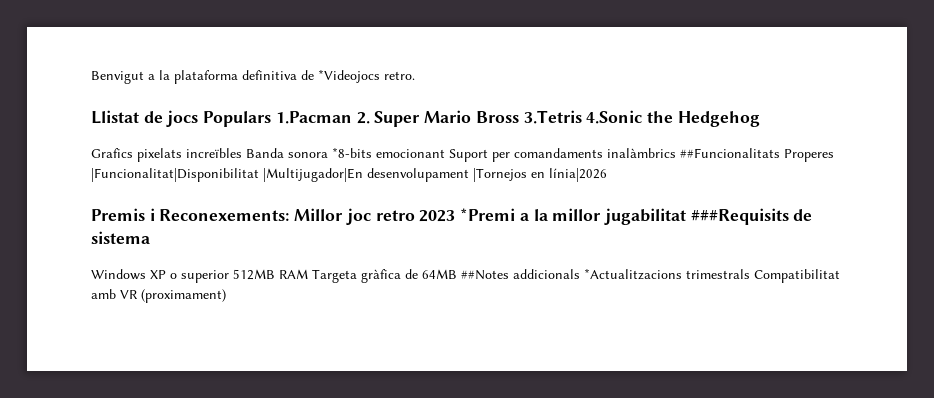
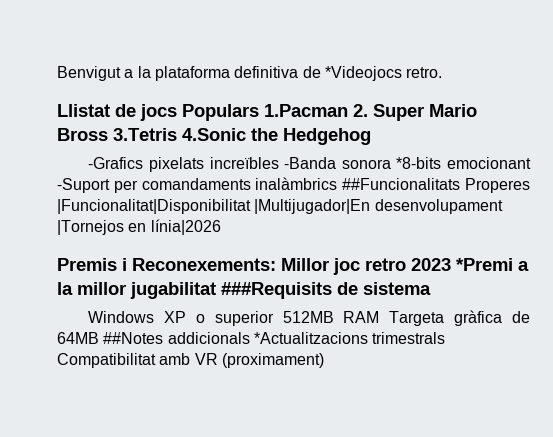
- Grafics pixelats increïbles Banda sonora *8-bits emocionant Suport per comandaments inalàmbrics ##Funcionalitats Properes |Funcionalitat|Disponibilitat |Multijugador|En desenvolupament |Tornejos en línia|2026
+ -Grafics pixelats increïbles -Banda sonora *8-bits emocionant -Suport per comandaments inalàmbrics ##Funcionalitats Properes |Funcionalitat|Disponibilitat |Multijugador|En desenvolupament |Tornejos en línia|2026

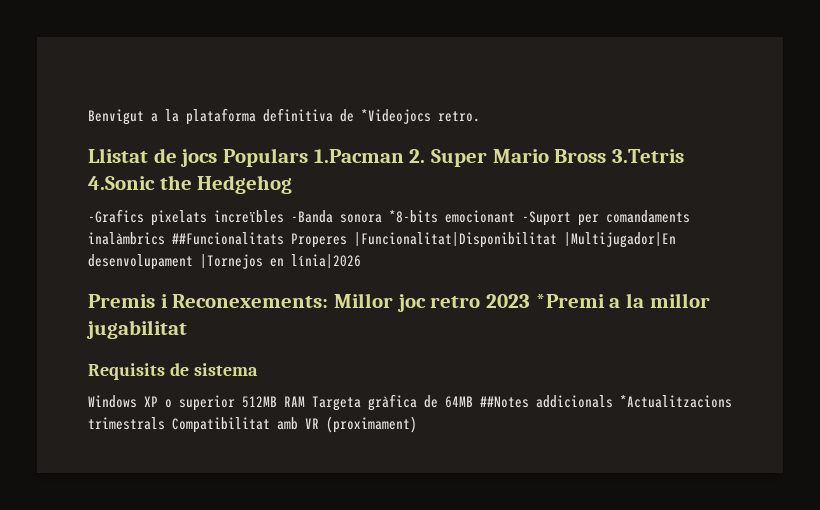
- Premis i Reconexements: Millor joc retro 2023 *Premi a la millor jugabilitat ###Requisits de sistema
+ Premis i Reconexements: Millor joc retro 2023 *Premi a la millor jugabilitat
+ Requisits de sistema

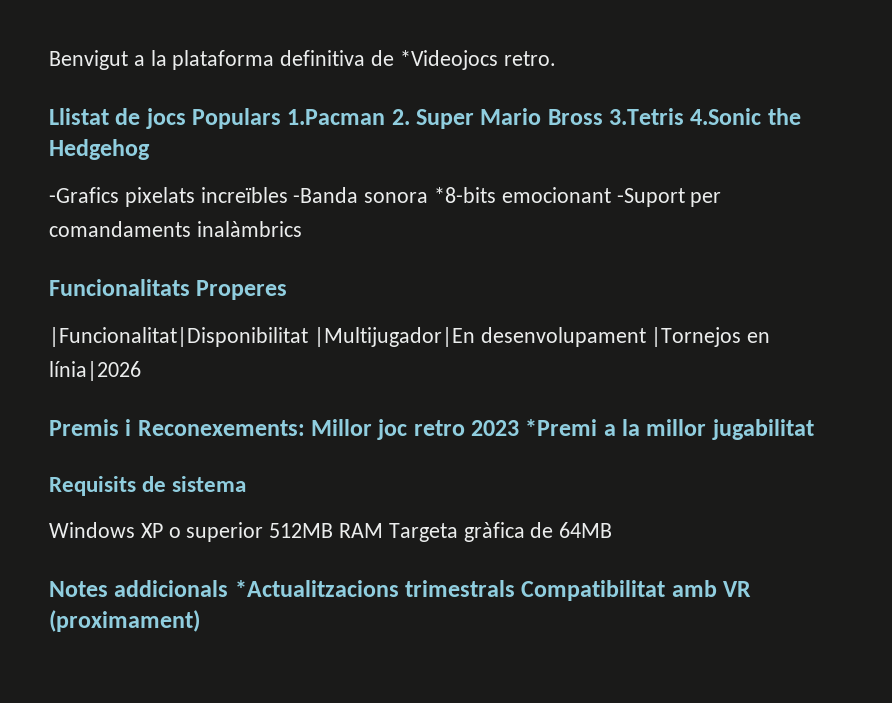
- -Grafics pixelats increïbles -Banda sonora *8-bits emocionant -Suport per comandaments inalàmbrics ##Funcionalitats Properes |Funcionalitat|Disponibilitat |Multijugador|En desenvolupament |Tornejos en línia|2026
+ -Grafics pixelats increïbles -Banda sonora *8-bits emocionant -Suport per comandaments inalàmbrics
+ Funcionalitats Properes
+ |Funcionalitat|Disponibilitat |Multijugador|En desenvolupament |Tornejos en línia|2026
- Windows XP o superior 512MB RAM Targeta gràfica de 64MB ##Notes addicionals *Actualitzacions trimestrals Compatibilitat amb VR (proximament)
+ Windows XP o superior 512MB RAM Targeta gràfica de 64MB
+ Notes addicionals *Actualitzacions trimestrals Compatibilitat amb VR (proximament)

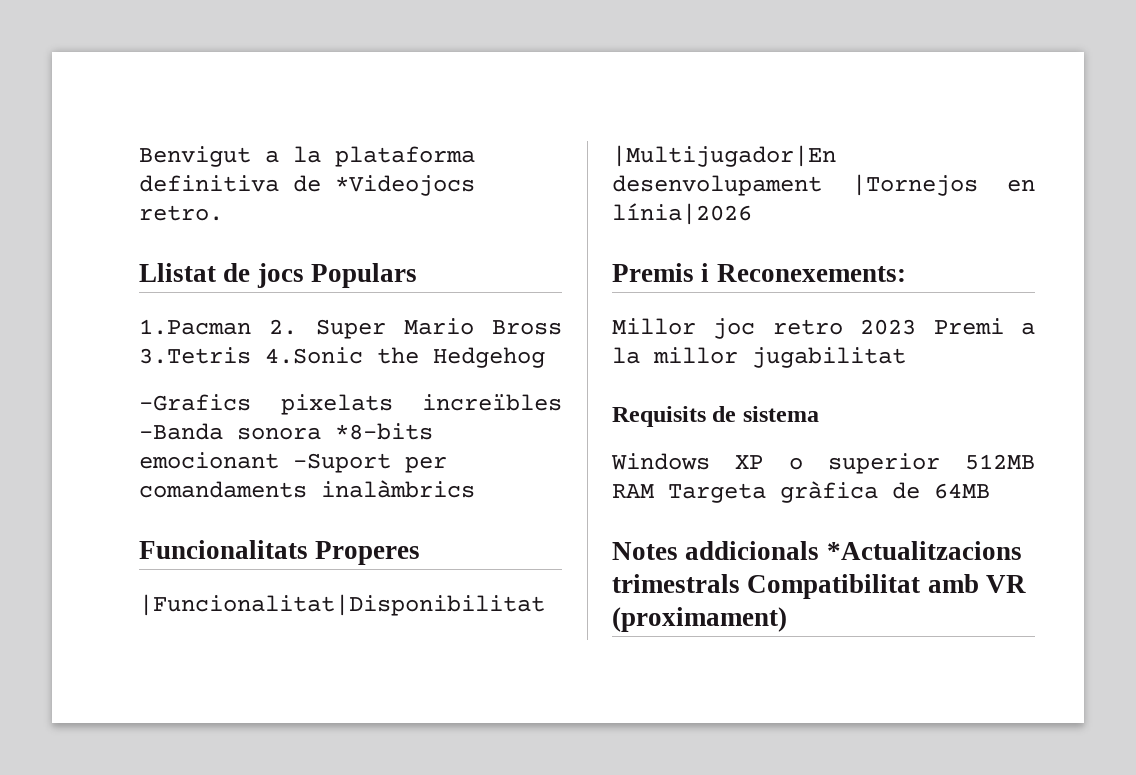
- Llistat de jocs Populars 1.Pacman 2. Super Mario Bross 3.Tetris 4.Sonic the Hedgehog
+ Llistat de jocs Populars
+ 1.Pacman 2. Super Mario Bross 3.Tetris 4.Sonic the Hedgehog
- Premis i Reconexements: Millor joc retro 2023 *Premi a la millor jugabilitat
+ Premis i Reconexements:
+ Millor joc retro 2023 Premi a la millor jugabilitat

